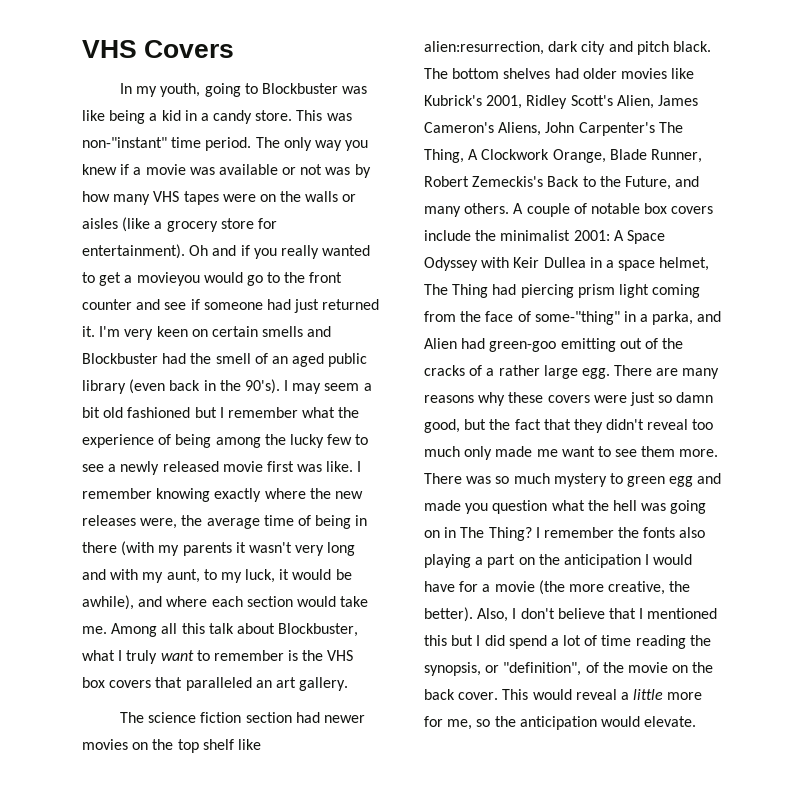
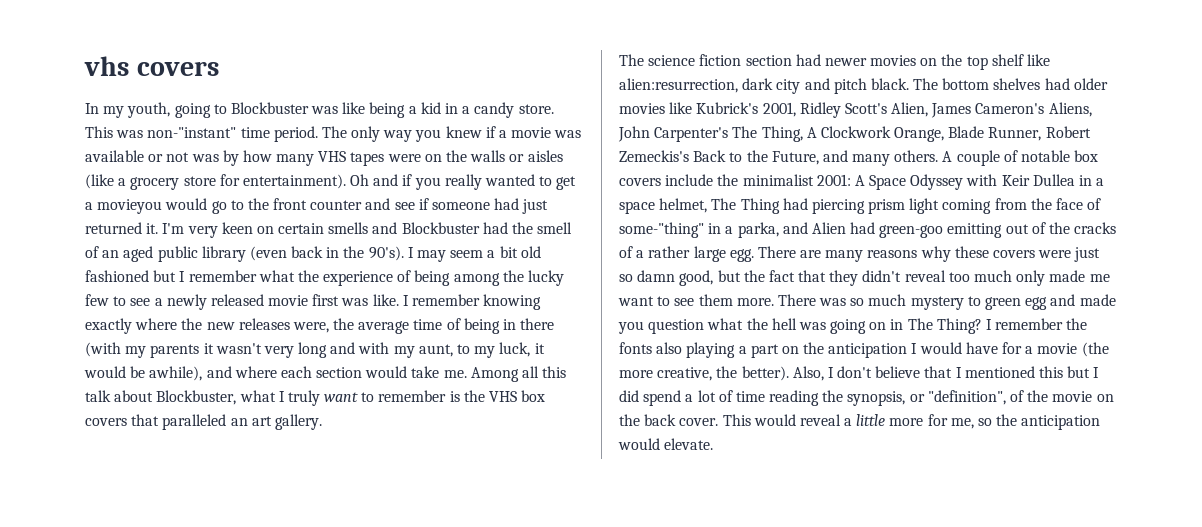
- VHS Covers
+ vhs covers

